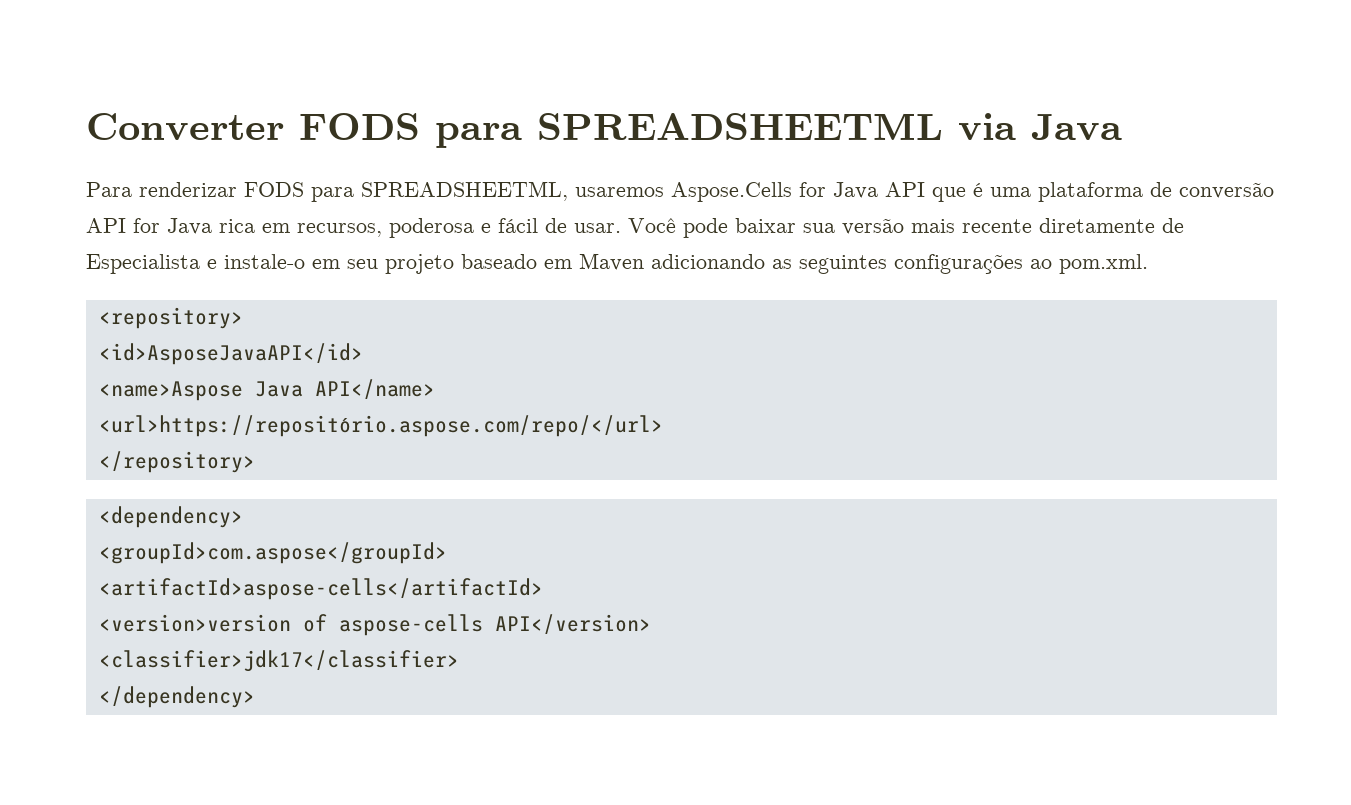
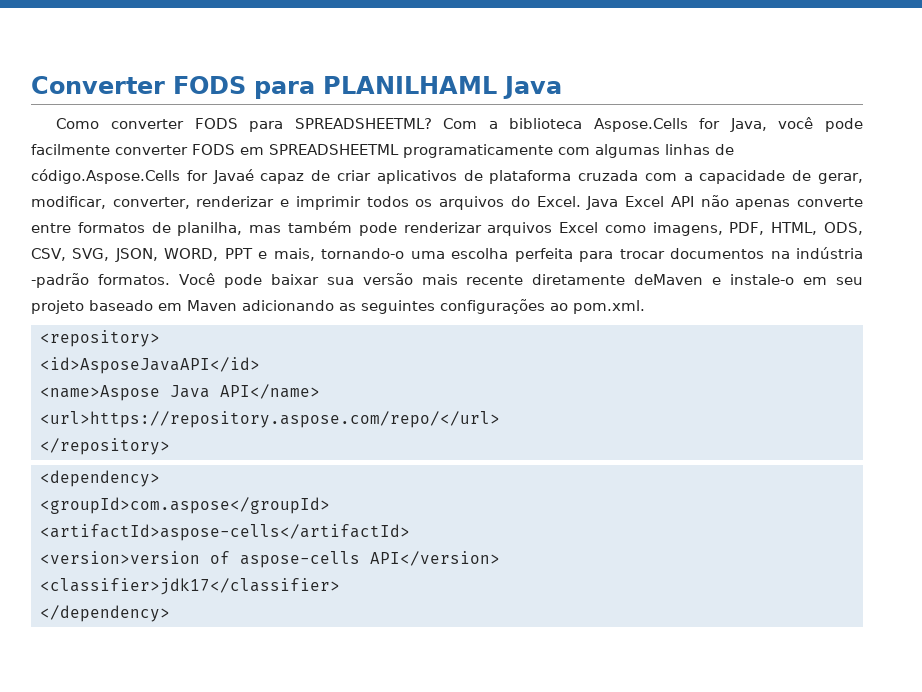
- Converter FODS para SPREADSHEETML via Java
+ Converter FODS para PLANILHAML Java
- Para renderizar FODS para SPREADSHEETML, usaremos Aspose.Cells for Java API que é uma plataforma de conversão API for Java rica em recursos, poderosa e fácil de usar.
+ Como converter FODS para SPREADSHEETML? Com a biblioteca Aspose.Cells for Java, você pode facilmente converter FODS em SPREADSHEETML programaticamente com algumas linhas de código.Aspose.Cells for Javaé capaz de criar aplicativos de plataforma cruzada com a capacidade de gerar, modificar, converter, renderizar e imprimir todos os arquivos do Excel. Java Excel API não apenas converte entre formatos de planilha, mas também pode renderizar arquivos Excel como imagens, PDF, HTML, ODS, CSV, SVG, JSON, WORD, PPT e mais, tornando-o uma escolha perfeita para trocar documentos na indústria -padrão formatos.
- Você pode baixar sua versão mais recente diretamente de Especialista e instale-o em seu projeto baseado em Maven adicionando as seguintes configurações ao pom.xml.
+ Você pode baixar sua versão mais recente diretamente deMaven e instale-o em seu projeto baseado em Maven adicionando as seguintes configurações ao pom.xml.
- <url>https://repositório.aspose.com/repo/</url>
+ <url>https://repository.aspose.com/repo/</url>

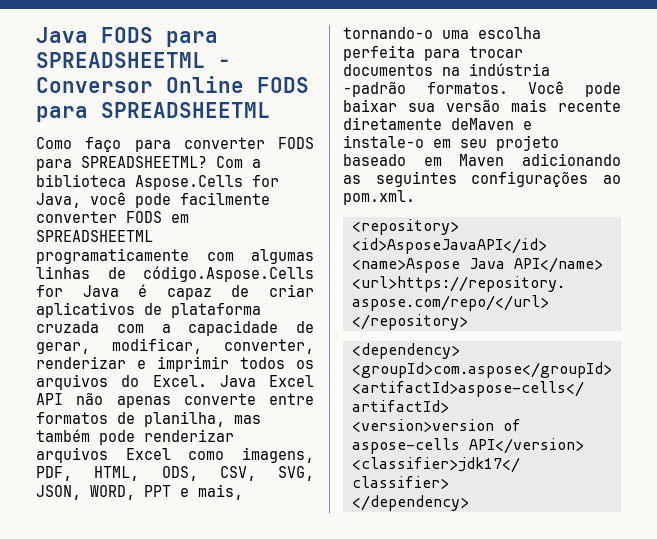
- Converter FODS para PLANILHAML Java
+ Java FODS para SPREADSHEETML - Conversor Online FODS para SPREADSHEETML
- Como converter FODS para SPREADSHEETML?
+ Como faço para converter FODS para SPREADSHEETML?
- Com a biblioteca Aspose.Cells for Java, você pode facilmente converter FODS em SPREADSHEETML programaticamente com algumas linhas de código.Aspose.Cells for Javaé capaz de criar aplicativos de plataforma cruzada com a capacidade de gerar, modificar, converter, renderizar e imprimir todos os arquivos do Excel.
+ Com a biblioteca Aspose.Cells for Java, você pode facilmente converter FODS em SPREADSHEETML programaticamente com algumas linhas de código.Aspose.Cells for Java é capaz de criar aplicativos de plataforma cruzada com a capacidade de gerar, modificar, converter, renderizar e imprimir todos os arquivos do Excel.

